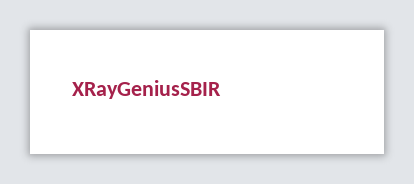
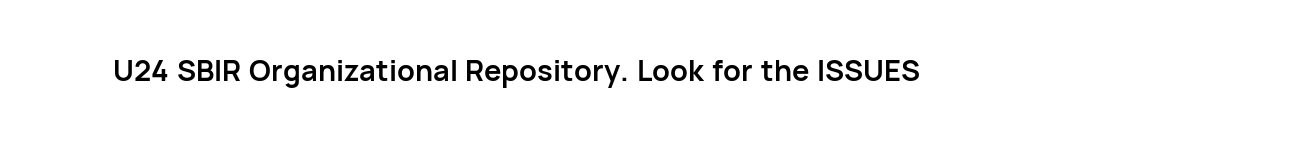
- XRayGeniusSBIR
+ U24 SBIR Organizational Repository. Look for the ISSUES

